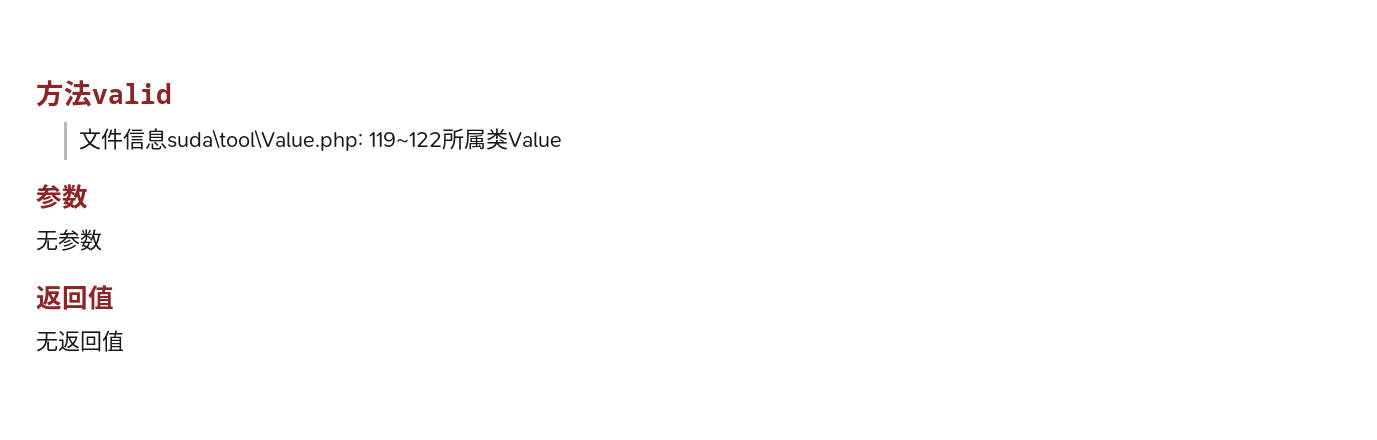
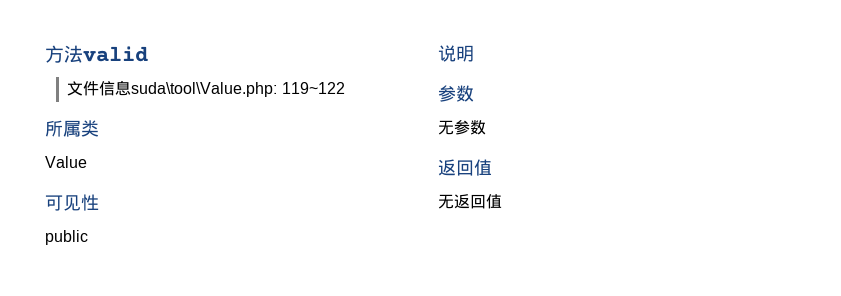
- 文件信息suda\tool\Value.php: 119~122所属类Value
+ 文件信息suda\tool\Value.php: 119~122
+ 所属类
+ Value
+ 可见性
+ public
+ 说明

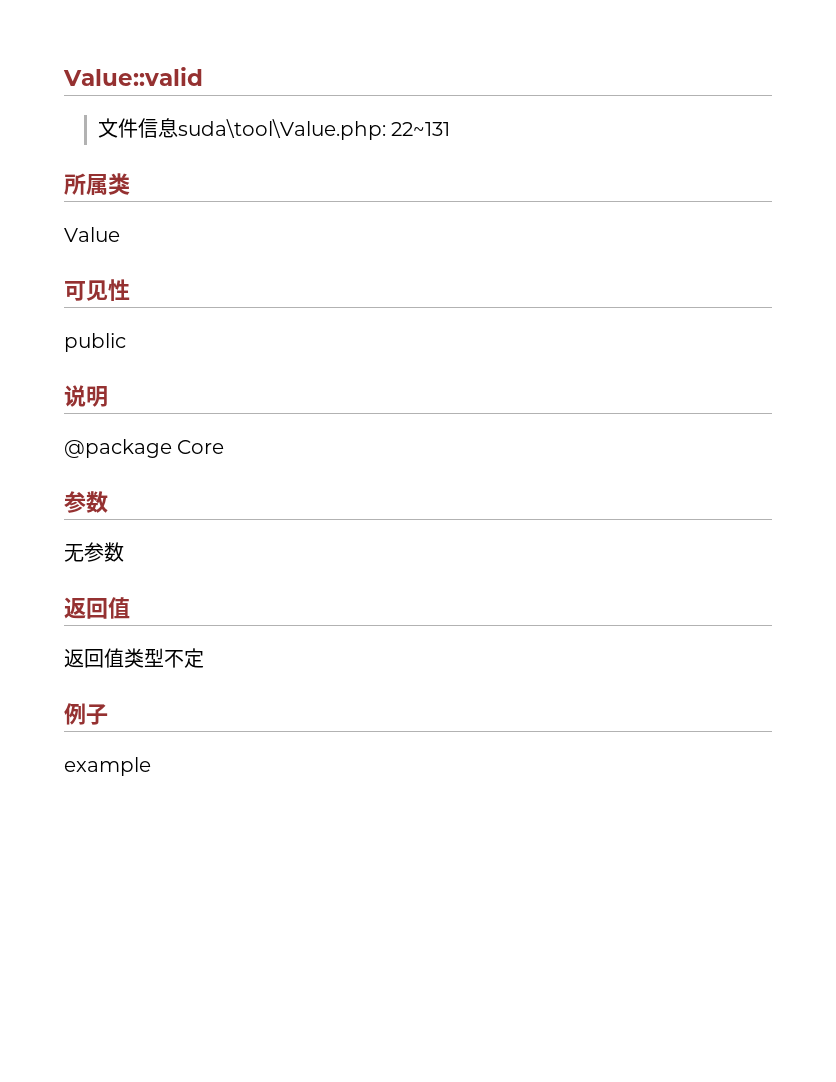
- 方法valid
+ Value::valid
- 文件信息suda\tool\Value.php: 119~122
+ 文件信息suda\tool\Value.php: 22~131
+ @package Core
- 无返回值
+ 返回值类型不定
+ 例子
+ example

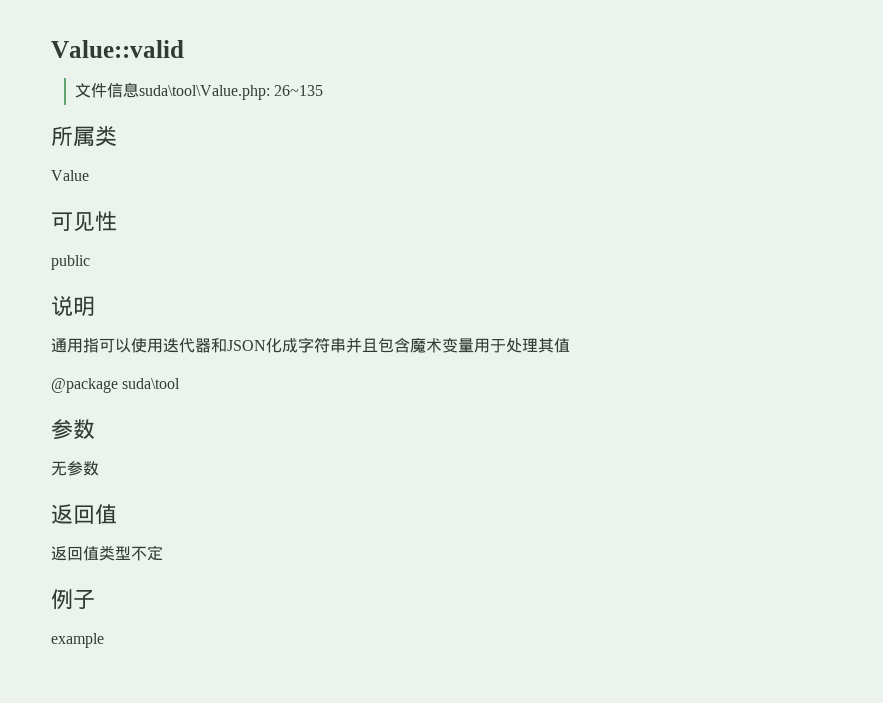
- 文件信息suda\tool\Value.php: 22~131
+ 文件信息suda\tool\Value.php: 26~135
+ 通用指可以使用迭代器和JSON化成字符串并且包含魔术变量用于处理其值
- @package Core
+ @package suda\tool

